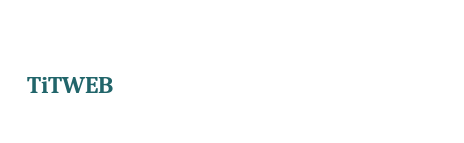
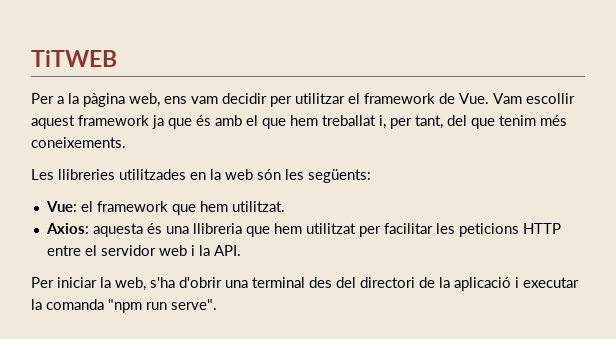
+ Per a la pàgina web, ens vam decidir per utilitzar el framework de Vue. Vam escollir aquest framework ja que és amb el que hem treballat i, per tant, del que tenim més coneixements.
+ Les llibreries utilitzades en la web són les següents:
+ Vue: el framework que hem utilitzat.
+ Axios: aquesta és una llibreria que hem utilitzat per facilitar les peticions HTTP entre el servidor web i la API.
+ Per iniciar la web, s'ha d'obrir una terminal des del directori de la aplicació i executar la comanda "npm run serve".

